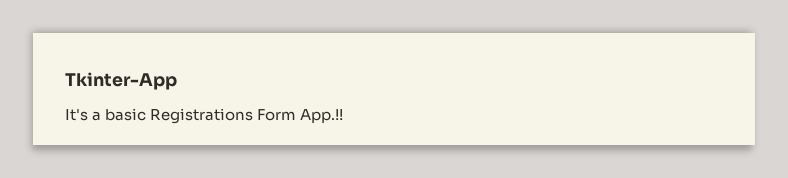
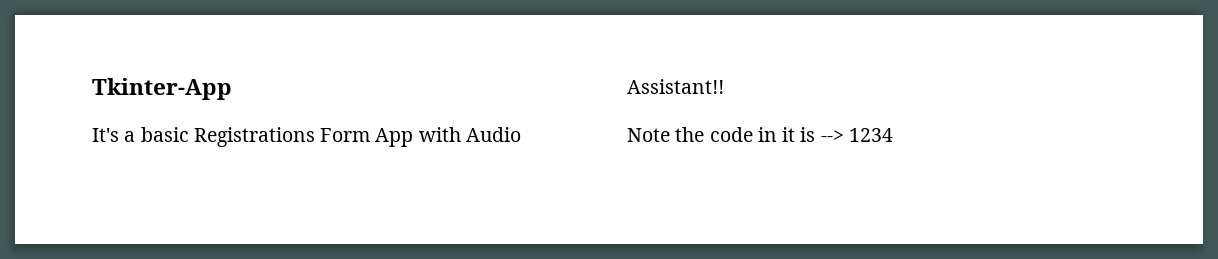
- It's a basic Registrations Form App.!!
+ It's a basic Registrations Form App with Audio Assistant!!
+ Note the code in it is --> 1234

